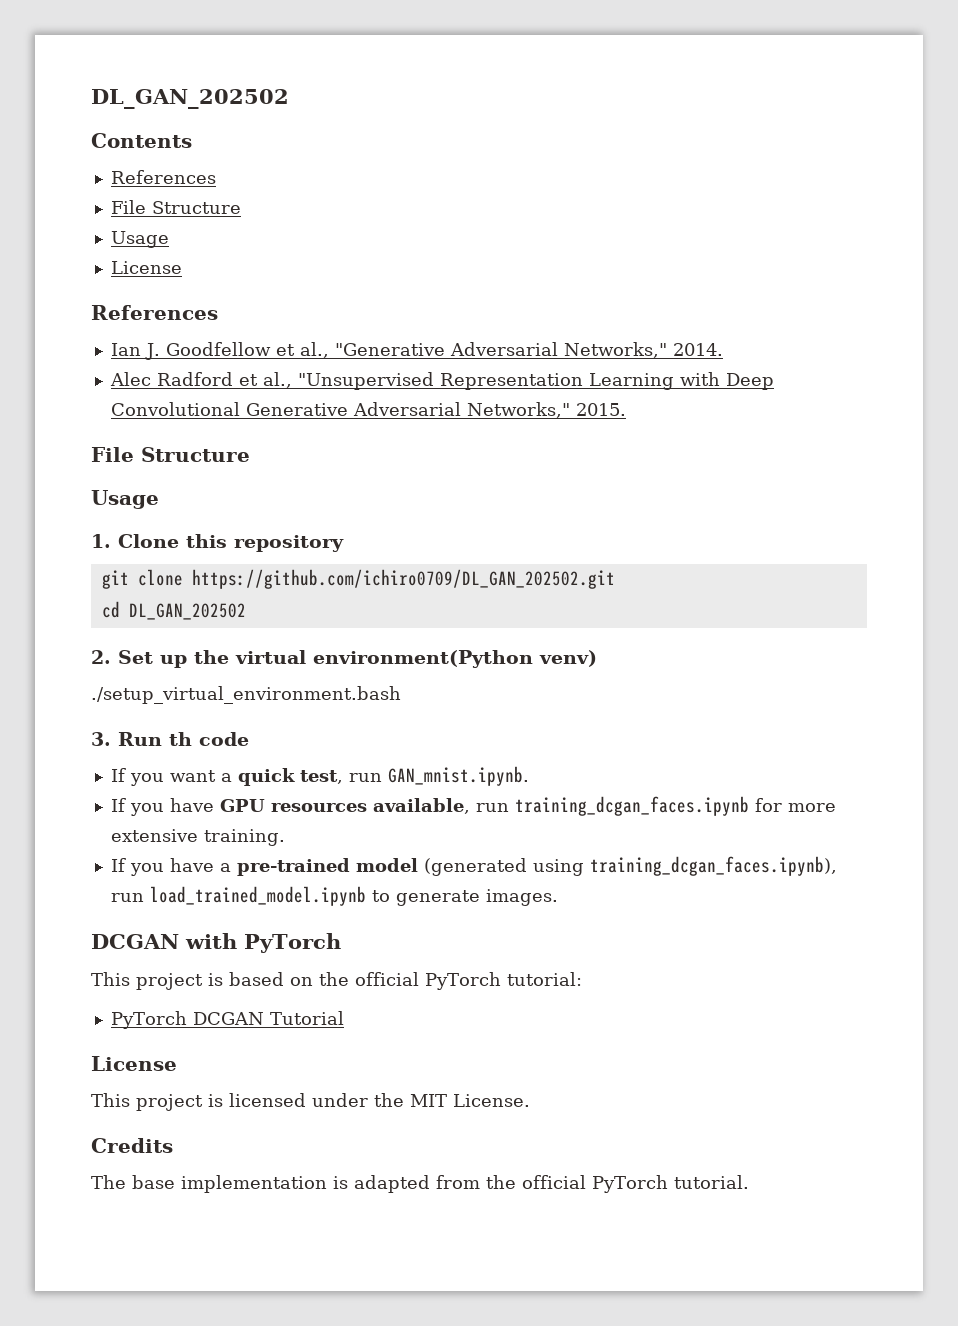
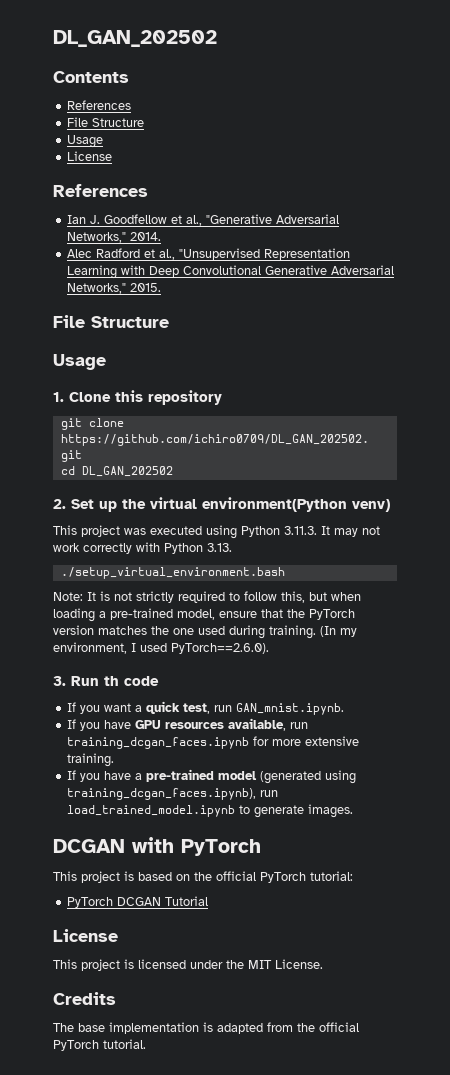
+ This project was executed using Python 3.11.3. It may not work correctly with Python 3.13.
  ./setup_virtual_environment.bash
+ Note: It is not strictly required to follow this, but when loading a pre-trained model, ensure that the PyTorch version matches the one used during training. (In my environment, I used PyTorch==2.6.0).

